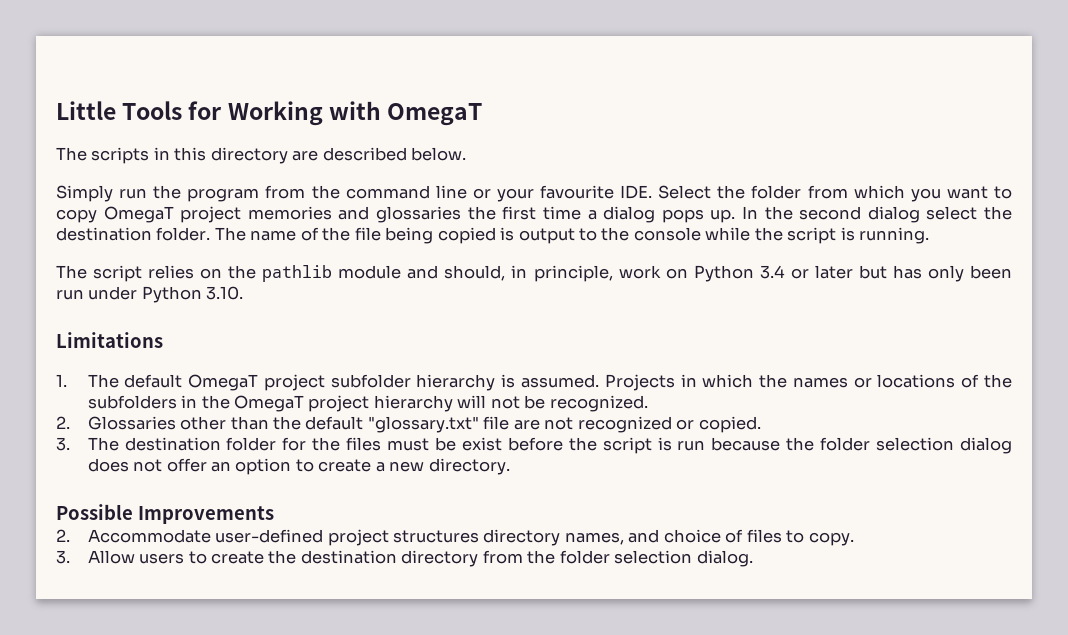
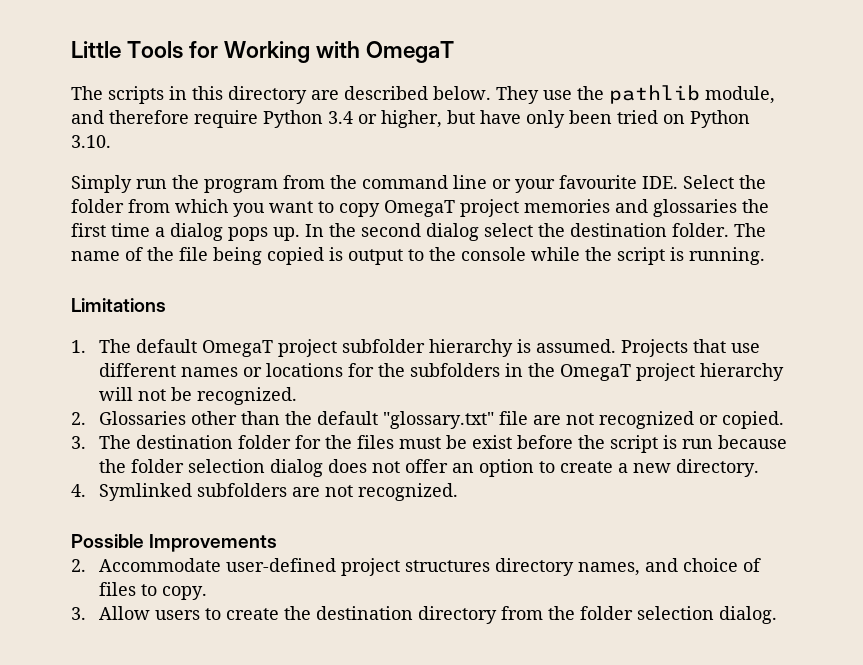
+ They use the pathlib module, and therefore require Python 3.4 or higher, but have only been tried on Python 3.10.
- The script relies on the pathlib module and should, in principle, work on Python 3.4 or later but has only been run under Python 3.10.
- Projects in which the names or locations of the subfolders in the OmegaT project hierarchy will not be recognized.
+ Projects that use different names or locations for the subfolders in the OmegaT project hierarchy will not be recognized.
+ 4. Symlinked subfolders are not recognized.

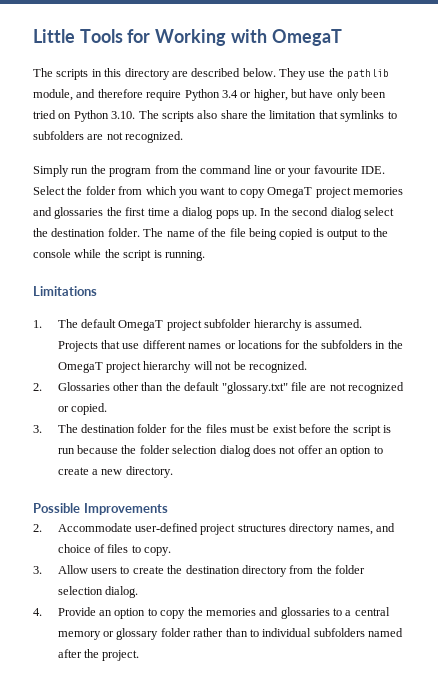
- They use the pathlib module, and therefore require Python 3.4 or higher, but have only been tried on Python 3.10.
+ They use the pathlib module, and therefore require Python 3.4 or higher, but have only been tried on Python 3.10. The scripts also share the limitation that symlinks to subfolders are not recognized.
- 4. Symlinked subfolders are not recognized.
+ 4. Provide an option to copy the memories and glossaries to a central memory or glossary folder rather than to individual subfolders named after the project.

